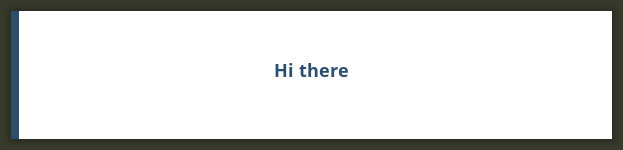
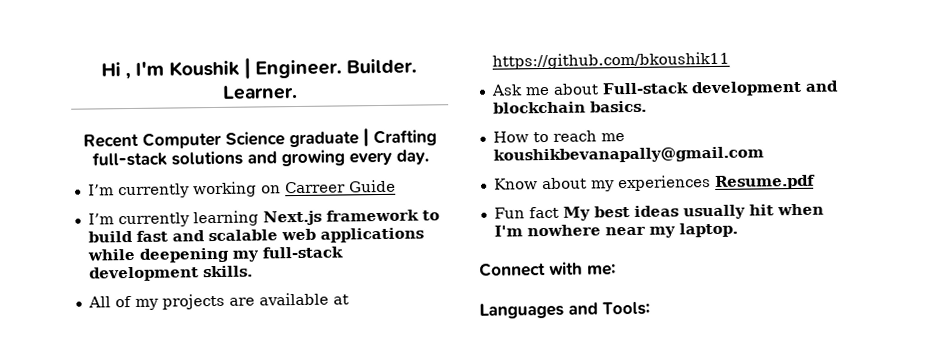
- Hi there
+ Hi , I'm Koushik | Engineer. Builder. Learner.
+ Recent Computer Science graduate | Crafting full-stack solutions and growing every day.
+ I’m currently working on Carreer Guide
+ I’m currently learning Next.js framework to build fast and scalable web applications while deepening my full-stack development skills.
+ All of my projects are available at https://github.com/bkoushik11
+ Ask me about Full-stack development and blockchain basics.
+ How to reach me koushikbevanapally@gmail.com
+ Know about my experiences Resume.pdf
+ Fun fact My best ideas usually hit when I'm nowhere near my laptop.
+ Connect with me:
+ Languages and Tools:

